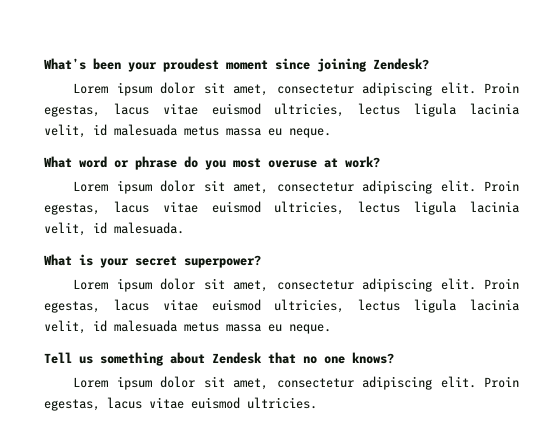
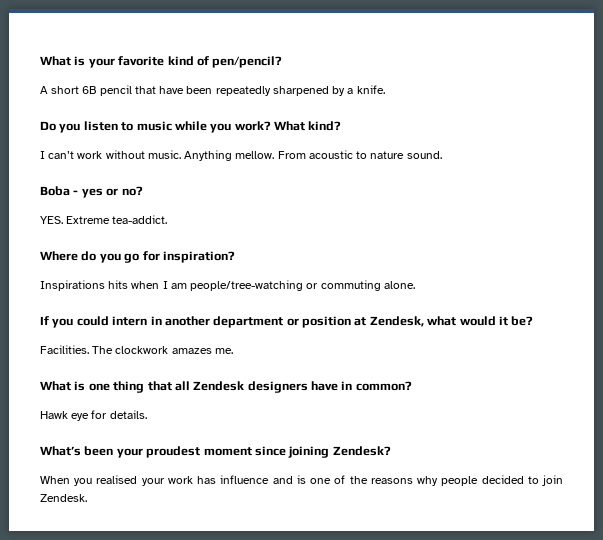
+ What is your favorite kind of pen/pencil?
+ A short 6B pencil that have been repeatedly sharpened by a knife.
+ Do you listen to music while you work? What kind?
+ I can’t work without music. Anything mellow. From acoustic to nature sound.
+ Boba - yes or no?
+ YES. Extreme tea-addict.
+ Where do you go for inspiration?
+ Inspirations hits when I am people/tree-watching or commuting alone.
+ If you could intern in another department or position at Zendesk, what would it be?
+ Facilities. The clockwork amazes me.
+ What is one thing that all Zendesk designers have in common?
+ Hawk eye for details.
  What’s been your proudest moment since joining Zendesk?
- Lorem ipsum dolor sit amet, consectetur adipiscing elit. Proin egestas, lacus vitae euismod ultricies, lectus ligula lacinia velit, id malesuada metus massa eu neque.
- What word or phrase do you most overuse at work?
- Lorem ipsum dolor sit amet, consectetur adipiscing elit. Proin egestas, lacus vitae euismod ultricies, lectus ligula lacinia velit, id malesuada.
- What is your secret superpower?
- Lorem ipsum dolor sit amet, consectetur adipiscing elit. Proin egestas, lacus vitae euismod ultricies, lectus ligula lacinia velit, id malesuada metus massa eu neque.
- Tell us something about Zendesk that no one knows?
- Lorem ipsum dolor sit amet, consectetur adipiscing elit. Proin egestas, lacus vitae euismod ultricies.
+ When you realised your work has influence and is one of the reasons why people decided to join Zendesk.

